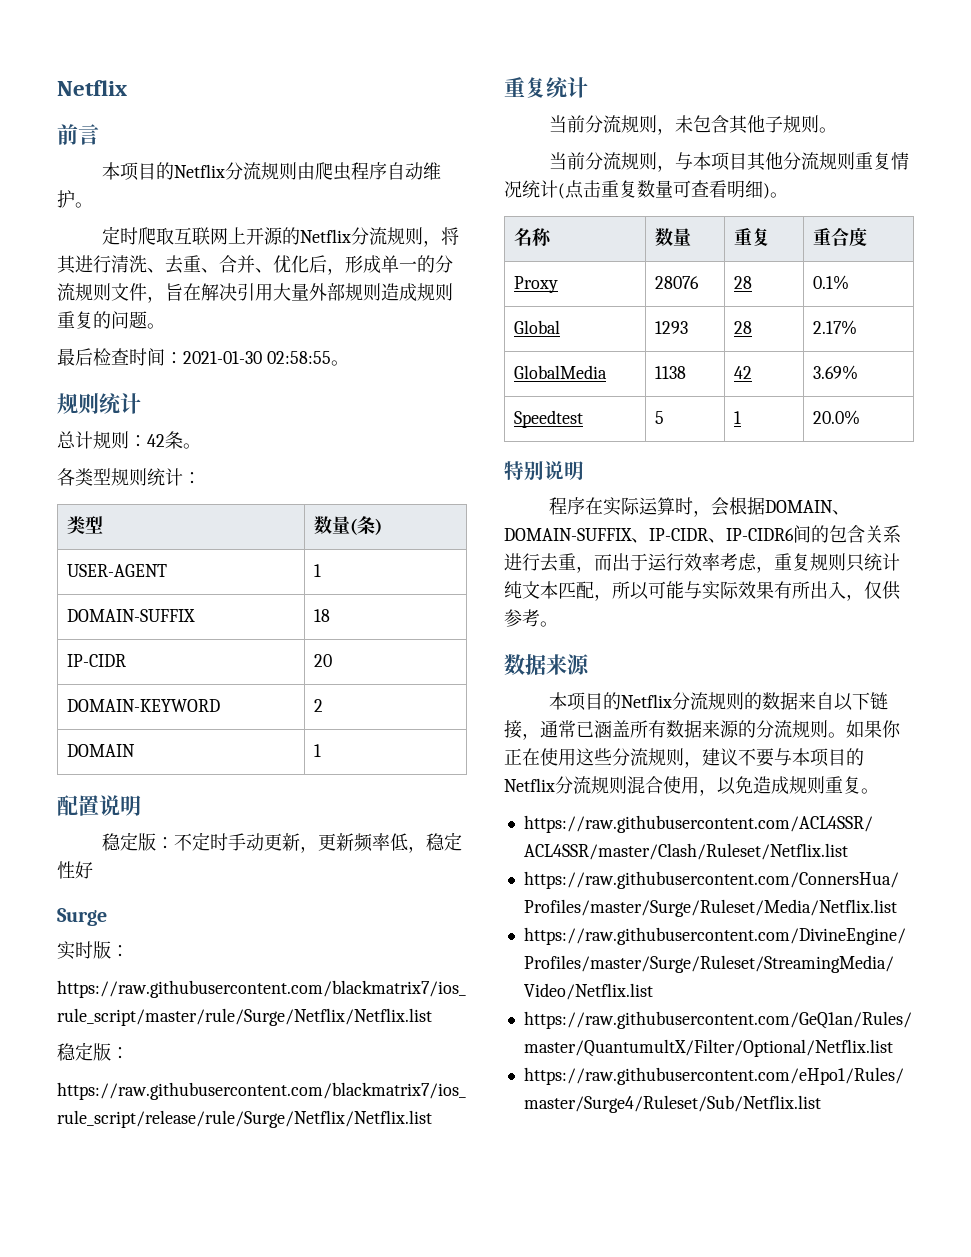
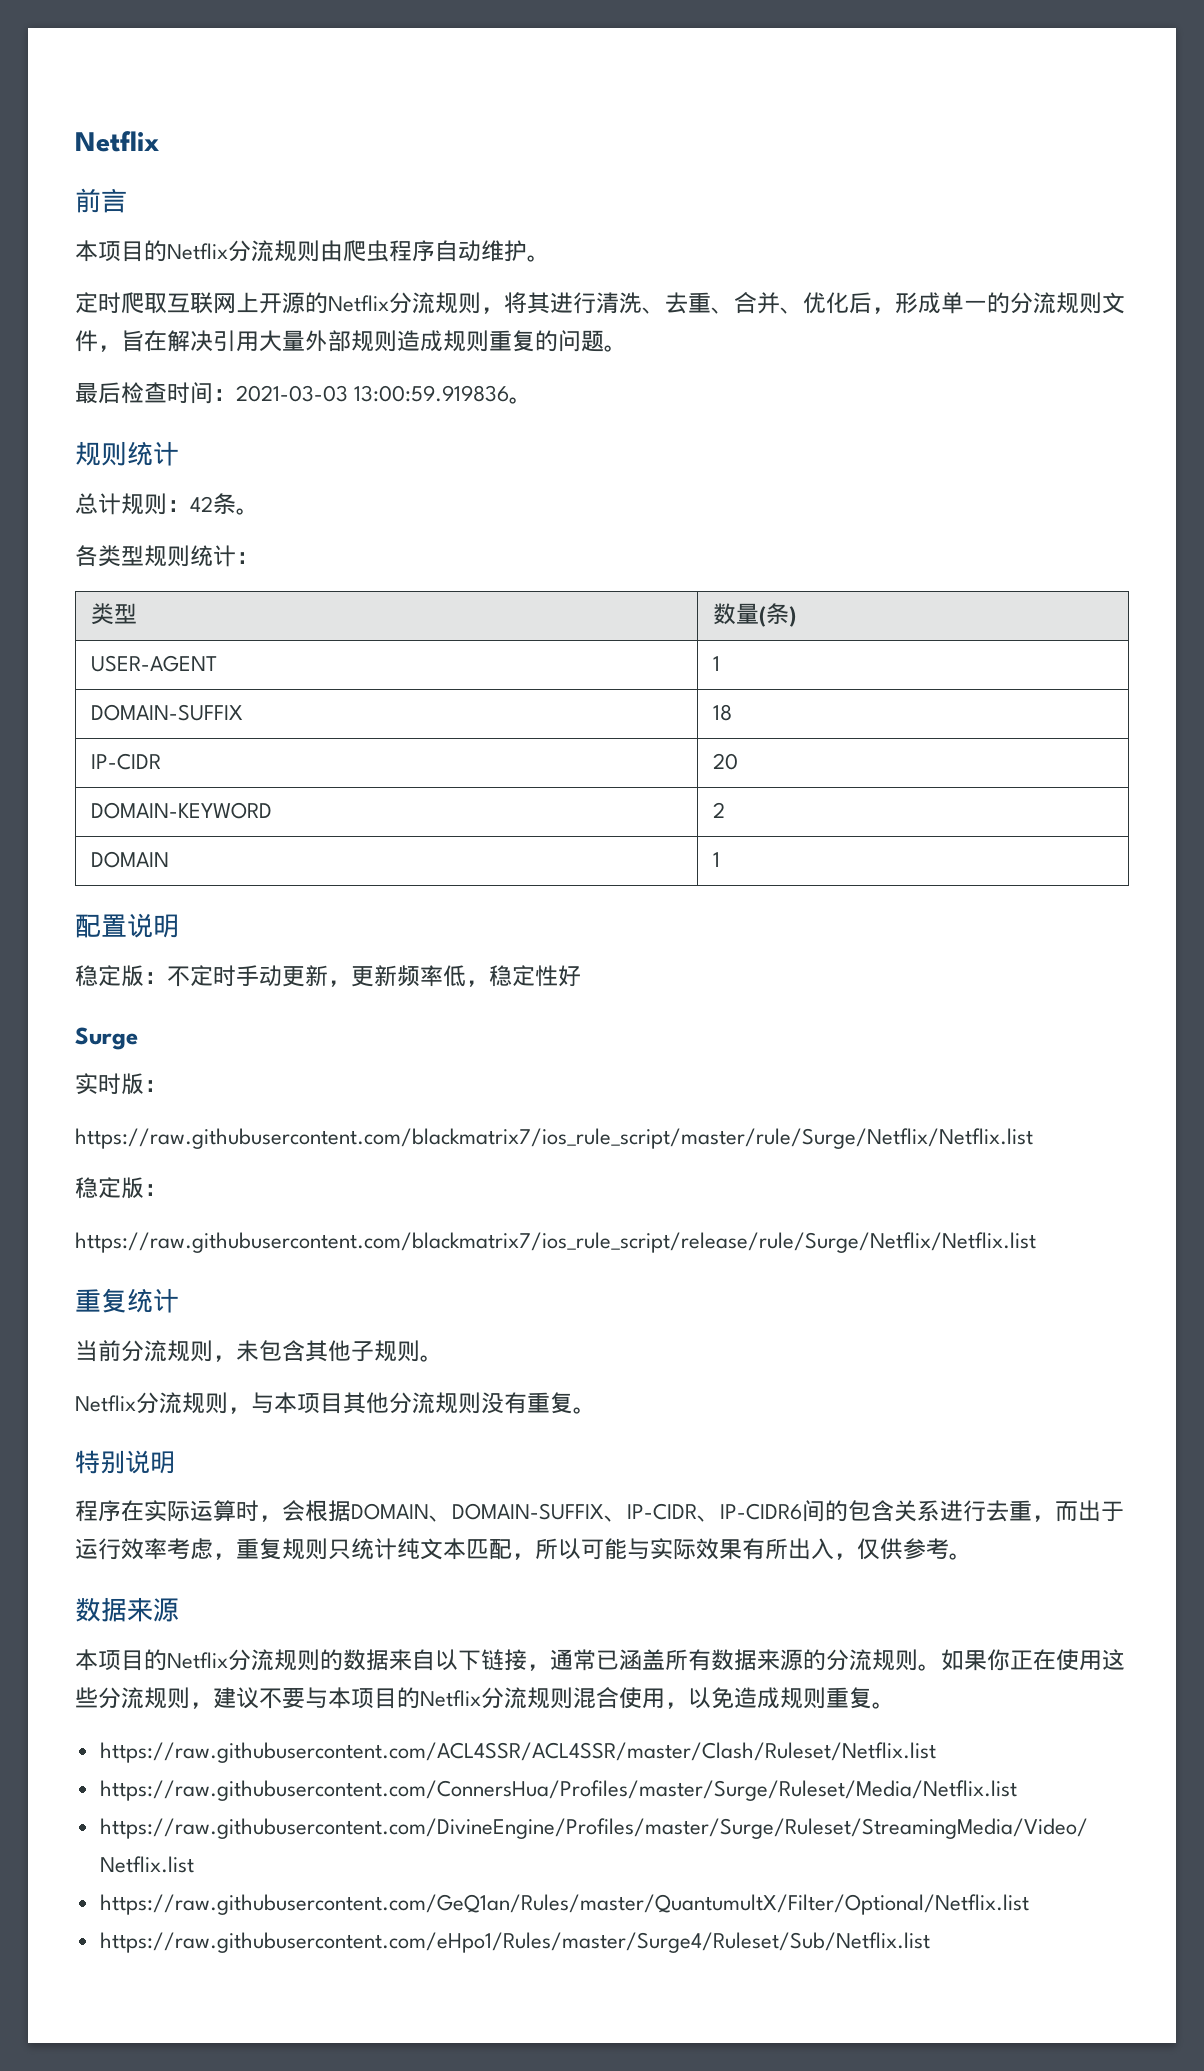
- 最后检查时间：2021-01-30 02:58:55。
+ 最后检查时间：2021-03-03 13:00:59.919836。
- 当前分流规则，与本项目其他分流规则重复情况统计(点击重复数量可查看明细)。
- 名称 | 数量 | 重复 | 重合度
- Proxy | 28076 | 28 | 0.1%
- Global | 1293 | 28 | 2.17%
- GlobalMedia | 1138 | 42 | 3.69%
- Speedtest | 5 | 1 | 20.0%
+ Netflix分流规则，与本项目其他分流规则没有重复。

